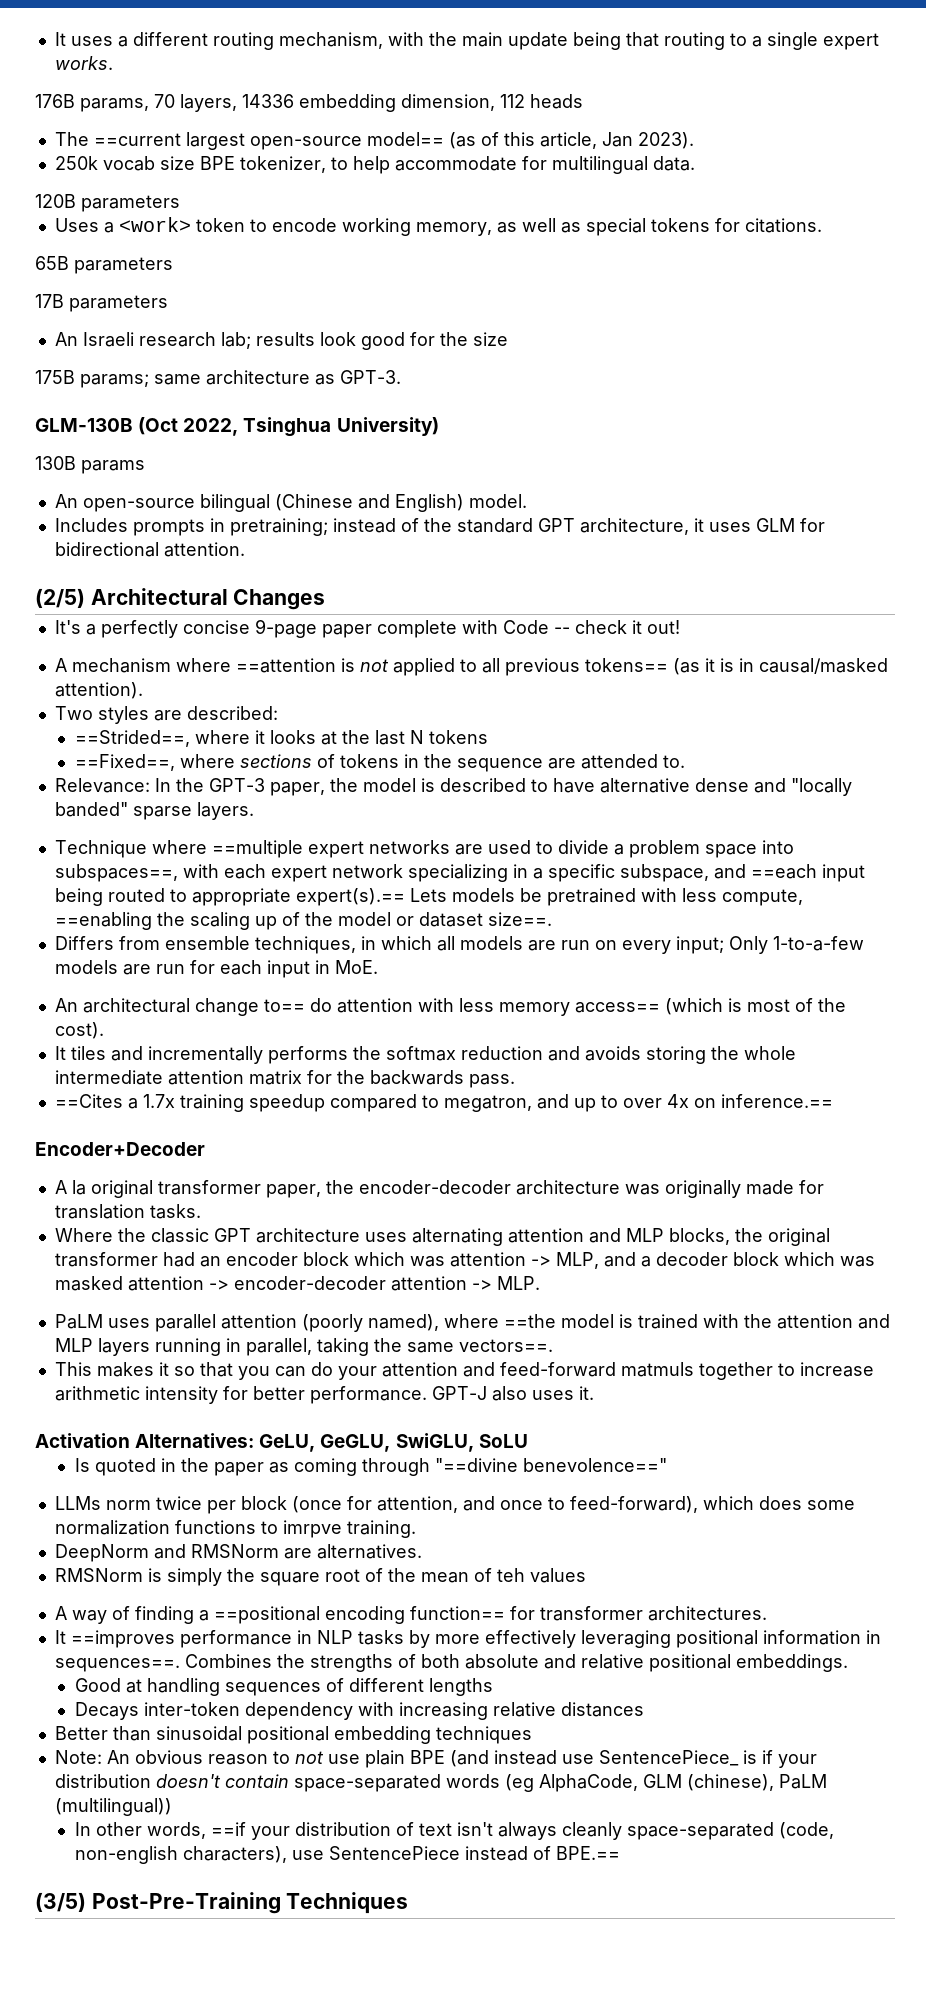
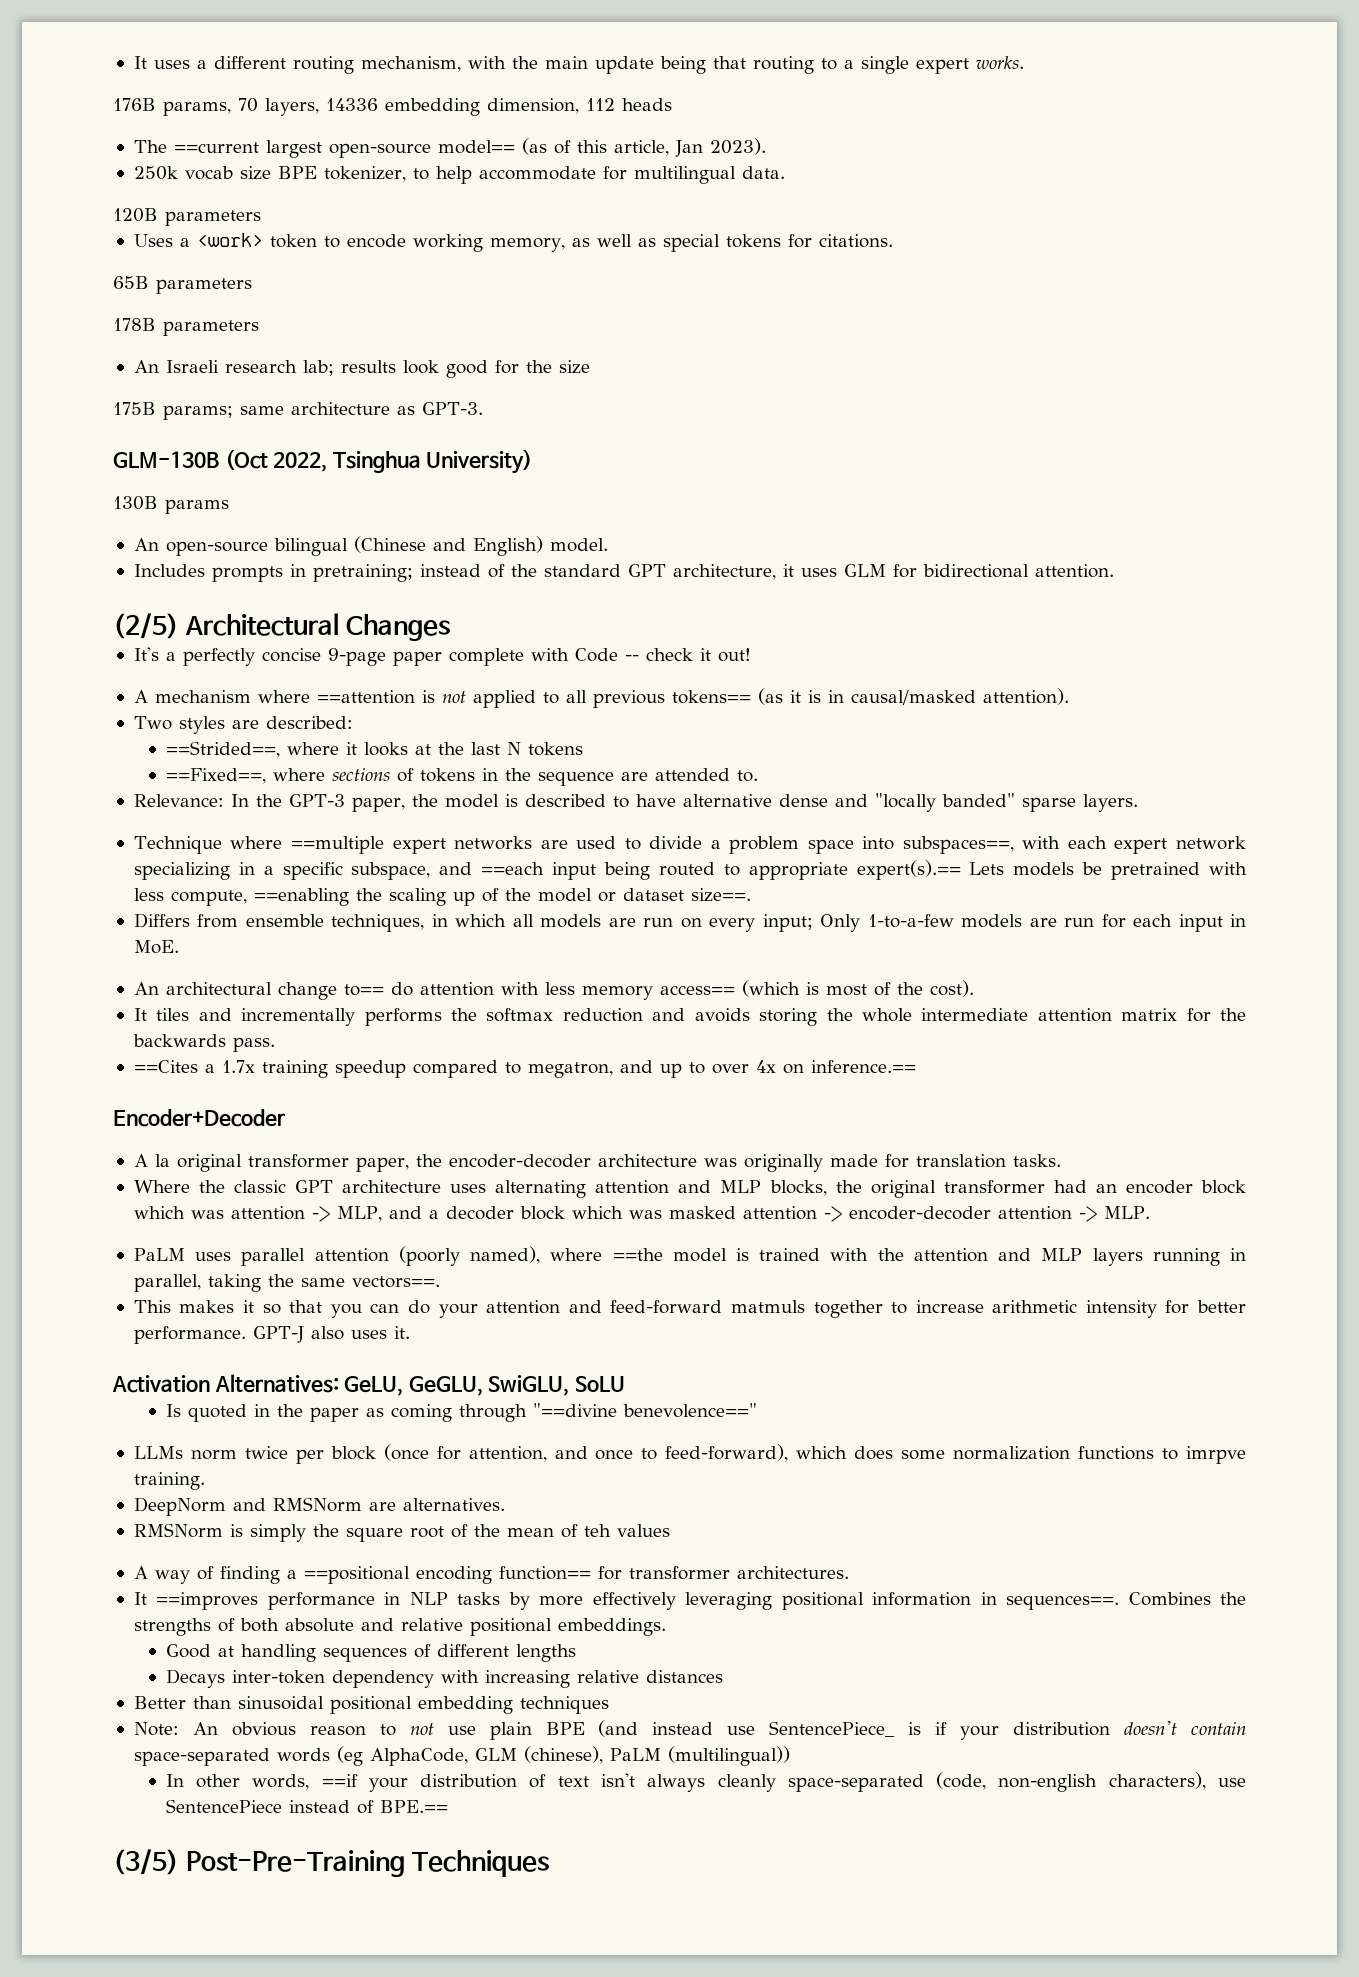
- 17B parameters
+ 178B parameters

